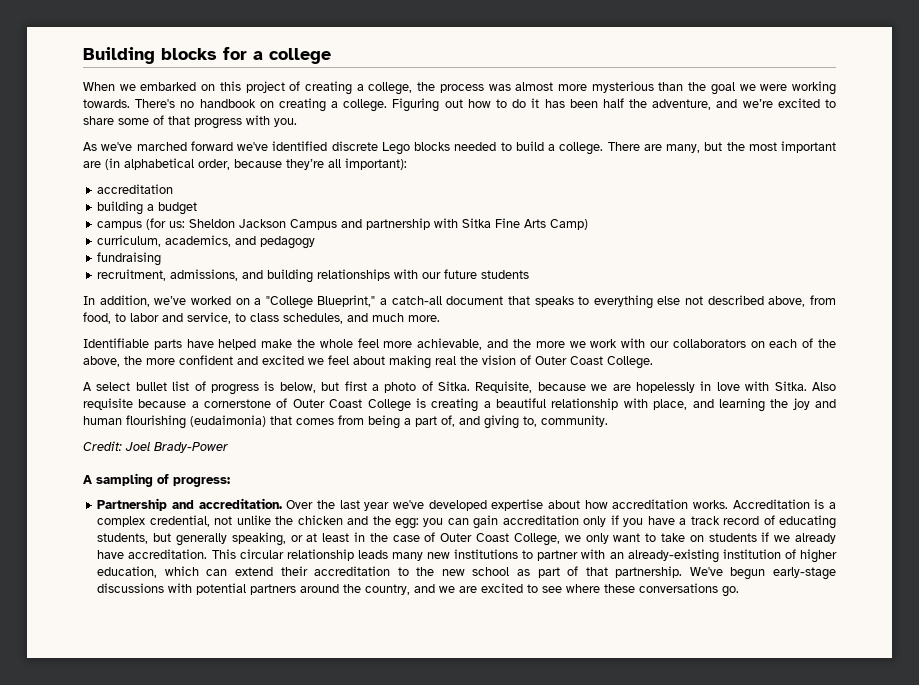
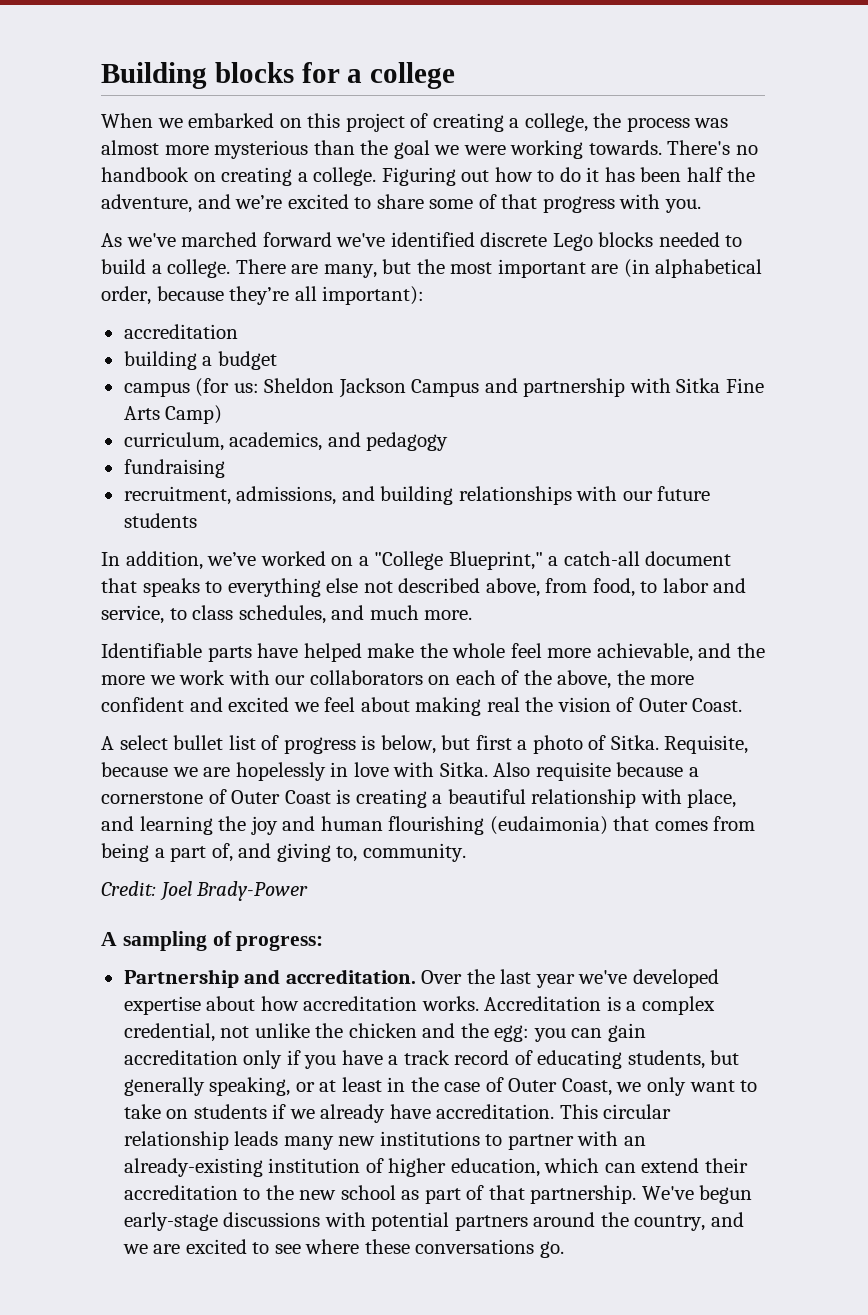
- Identifiable parts have helped make the whole feel more achievable, and the more we work with our collaborators on each of the above, the more confident and excited we feel about making real the vision of Outer Coast College.
+ Identifiable parts have helped make the whole feel more achievable, and the more we work with our collaborators on each of the above, the more confident and excited we feel about making real the vision of Outer Coast.
- Also requisite because a cornerstone of Outer Coast College is creating a beautiful relationship with place, and learning the joy and human flourishing (eudaimonia) that comes from being a part of, and giving to, community.
+ Also requisite because a cornerstone of Outer Coast is creating a beautiful relationship with place, and learning the joy and human flourishing (eudaimonia) that comes from being a part of, and giving to, community.
- Accreditation is a complex credential, not unlike the chicken and the egg: you can gain accreditation only if you have a track record of educating students, but generally speaking, or at least in the case of Outer Coast College, we only want to take on students if we already have accreditation.
+ Accreditation is a complex credential, not unlike the chicken and the egg: you can gain accreditation only if you have a track record of educating students, but generally speaking, or at least in the case of Outer Coast, we only want to take on students if we already have accreditation.

